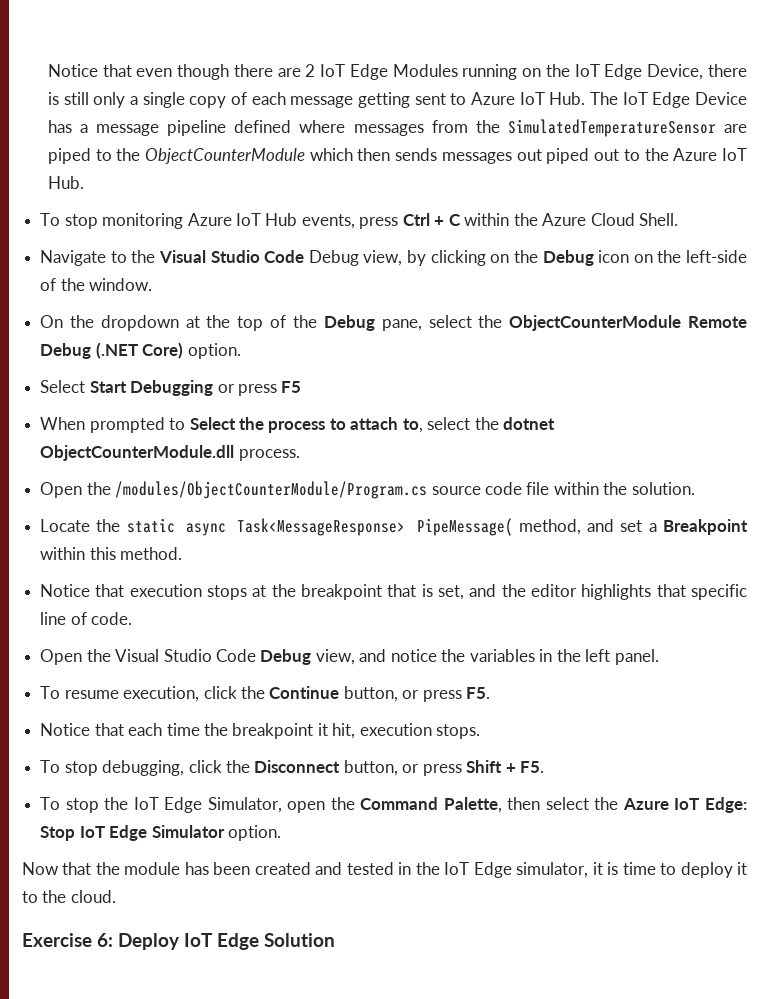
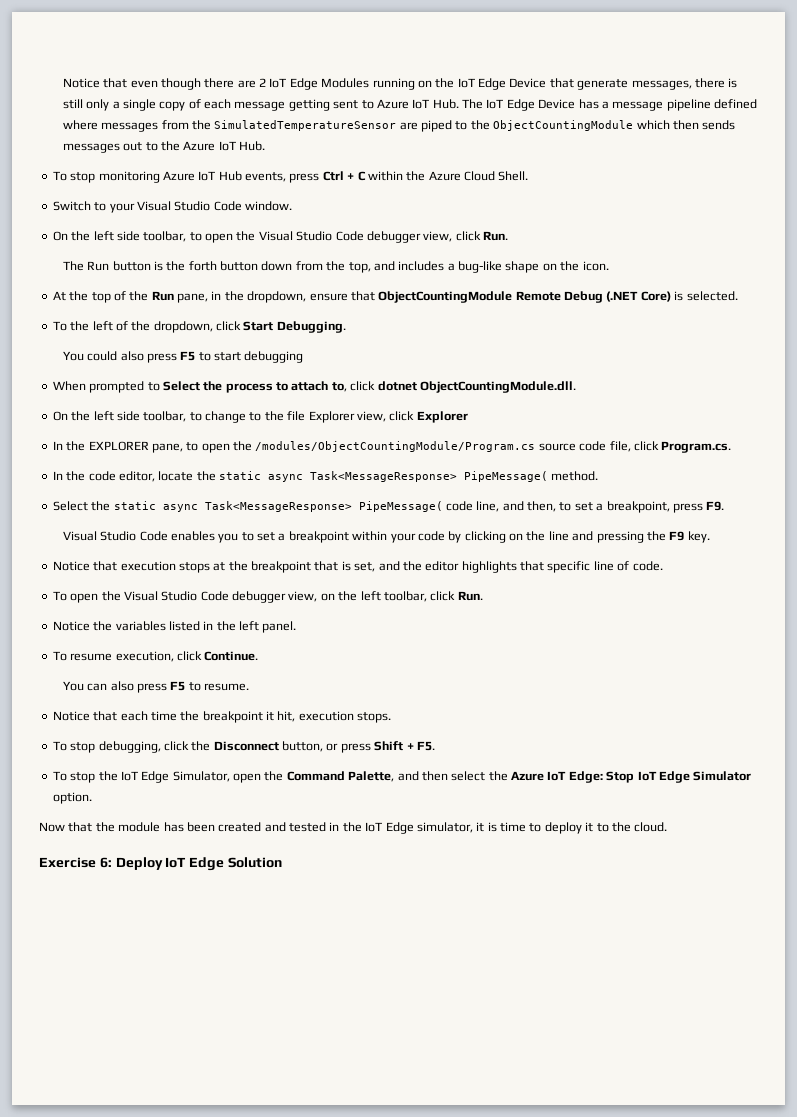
- Notice that even though there are 2 IoT Edge Modules running on the IoT Edge Device, there is still only a single copy of each message getting sent to Azure IoT Hub. The IoT Edge Device has a message pipeline defined where messages from the SimulatedTemperatureSensor are piped to the ObjectCounterModule which then sends messages out piped out to the Azure IoT Hub.
+ Notice that even though there are 2 IoT Edge Modules running on the IoT Edge Device that generate messages, there is still only a single copy of each message getting sent to Azure IoT Hub. The IoT Edge Device has a message pipeline defined where messages from the SimulatedTemperatureSensor are piped to the ObjectCountingModule which then sends messages out to the Azure IoT Hub.
- Navigate to the Visual Studio Code Debug view, by clicking on the Debug icon on the left-side of the window.
- On the dropdown at the top of the Debug pane, select the ObjectCounterModule Remote Debug (.NET Core) option.
- Select Start Debugging or press F5
+ Switch to your Visual Studio Code window.
+ On the left side toolbar, to open the Visual Studio Code debugger view, click Run.
+ The Run button is the forth button down from the top, and includes a bug-like shape on the icon.
+ At the top of the Run pane, in the dropdown, ensure that ObjectCountingModule Remote Debug (.NET Core) is selected.
+ To the left of the dropdown, click Start Debugging.
+ You could also press F5 to start debugging
- When prompted to Select the process to attach to, select the dotnet ObjectCounterModule.dll process.
- Open the /modules/ObjectCounterModule/Program.cs source code file within the solution.
- Locate the static async Task<MessageResponse> PipeMessage( method, and set a Breakpoint within this method.
+ When prompted to Select the process to attach to, click dotnet ObjectCountingModule.dll.
+ On the left side toolbar, to change to the file Explorer view, click Explorer
+ In the EXPLORER pane, to open the /modules/ObjectCountingModule/Program.cs source code file, click Program.cs.
+ In the code editor, locate the static async Task<MessageResponse> PipeMessage( method.
+ Select the static async Task<MessageResponse> PipeMessage( code line, and then, to set a breakpoint, press F9.
+ Visual Studio Code enables you to set a breakpoint within your code by clicking on the line and pressing the F9 key.
- Open the Visual Studio Code Debug view, and notice the variables in the left panel.
+ To open the Visual Studio Code debugger view, on the left toolbar, click Run.
+ Notice the variables listed in the left panel.
- To resume execution, click the Continue button, or press F5.
+ To resume execution, click Continue.
+ You can also press F5 to resume.
- To stop the IoT Edge Simulator, open the Command Palette, then select the Azure IoT Edge: Stop IoT Edge Simulator option.
+ To stop the IoT Edge Simulator, open the Command Palette, and then select the Azure IoT Edge: Stop IoT Edge Simulator option.

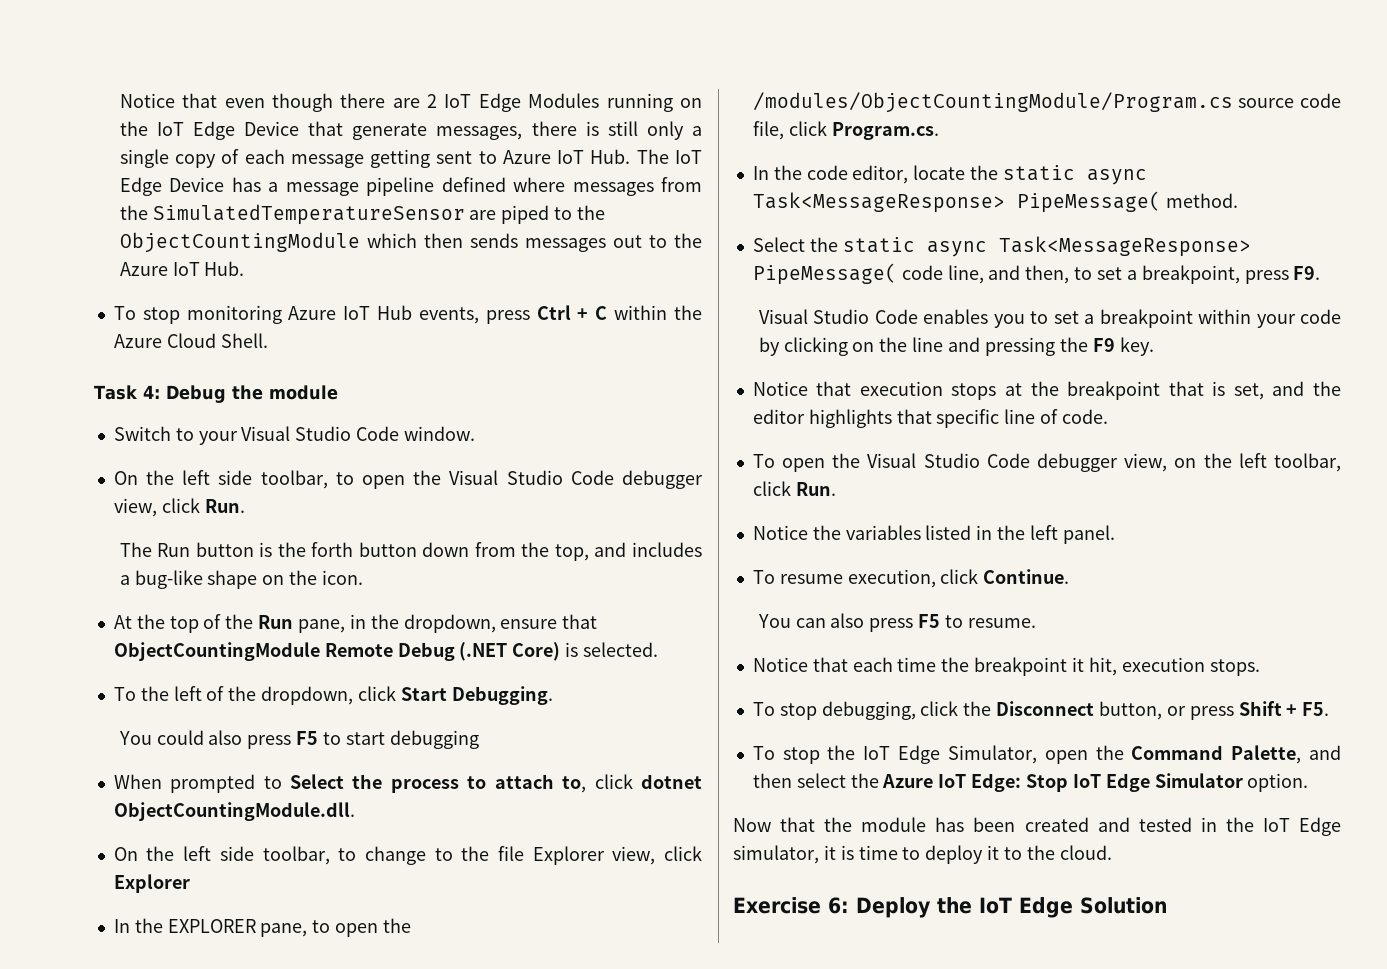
+ Task 4: Debug the module
- Exercise 6: Deploy IoT Edge Solution
+ Exercise 6: Deploy the IoT Edge Solution

